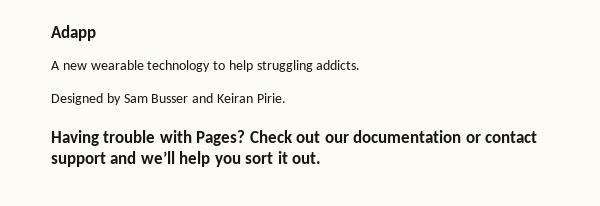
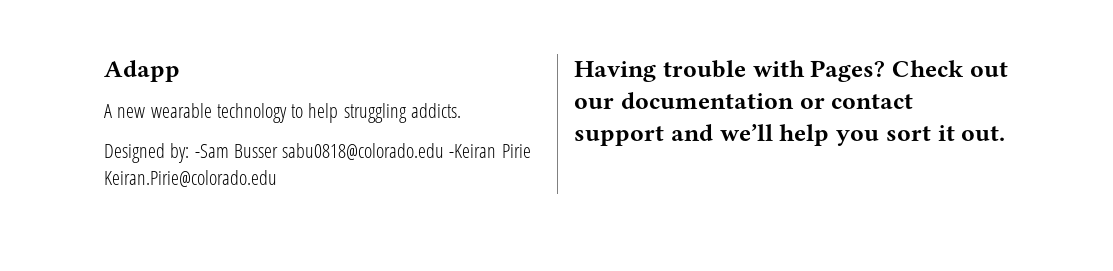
- Designed by Sam Busser and Keiran Pirie.
+ Designed by: -Sam Busser sabu0818@colorado.edu -Keiran Pirie Keiran.Pirie@colorado.edu

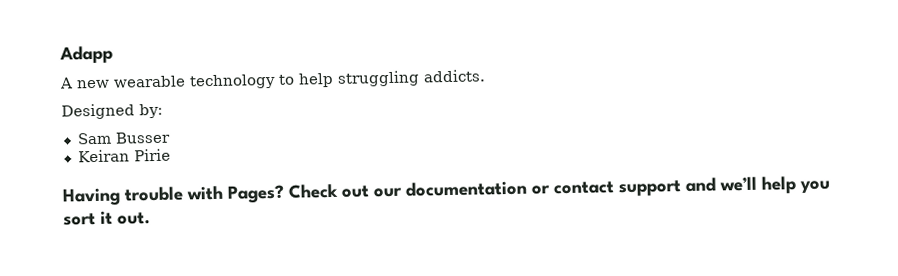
- Designed by: -Sam Busser sabu0818@colorado.edu -Keiran Pirie Keiran.Pirie@colorado.edu
+ Designed by:
+ Sam Busser
+ Keiran Pirie

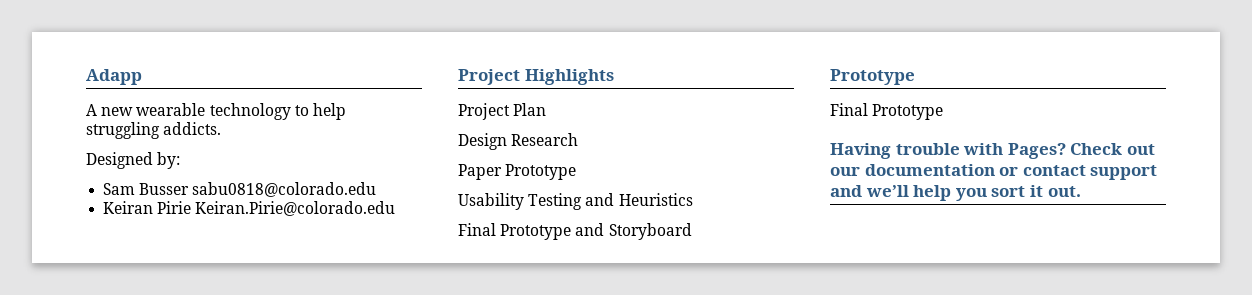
- Sam Busser
+ Sam Busser sabu0818@colorado.edu
- Keiran Pirie
+ Keiran Pirie Keiran.Pirie@colorado.edu
+ Project Highlights
+ Project Plan
+ Design Research
+ Paper Prototype
+ Usability Testing and Heuristics
+ Final Prototype and Storyboard
+ Prototype
+ Final Prototype

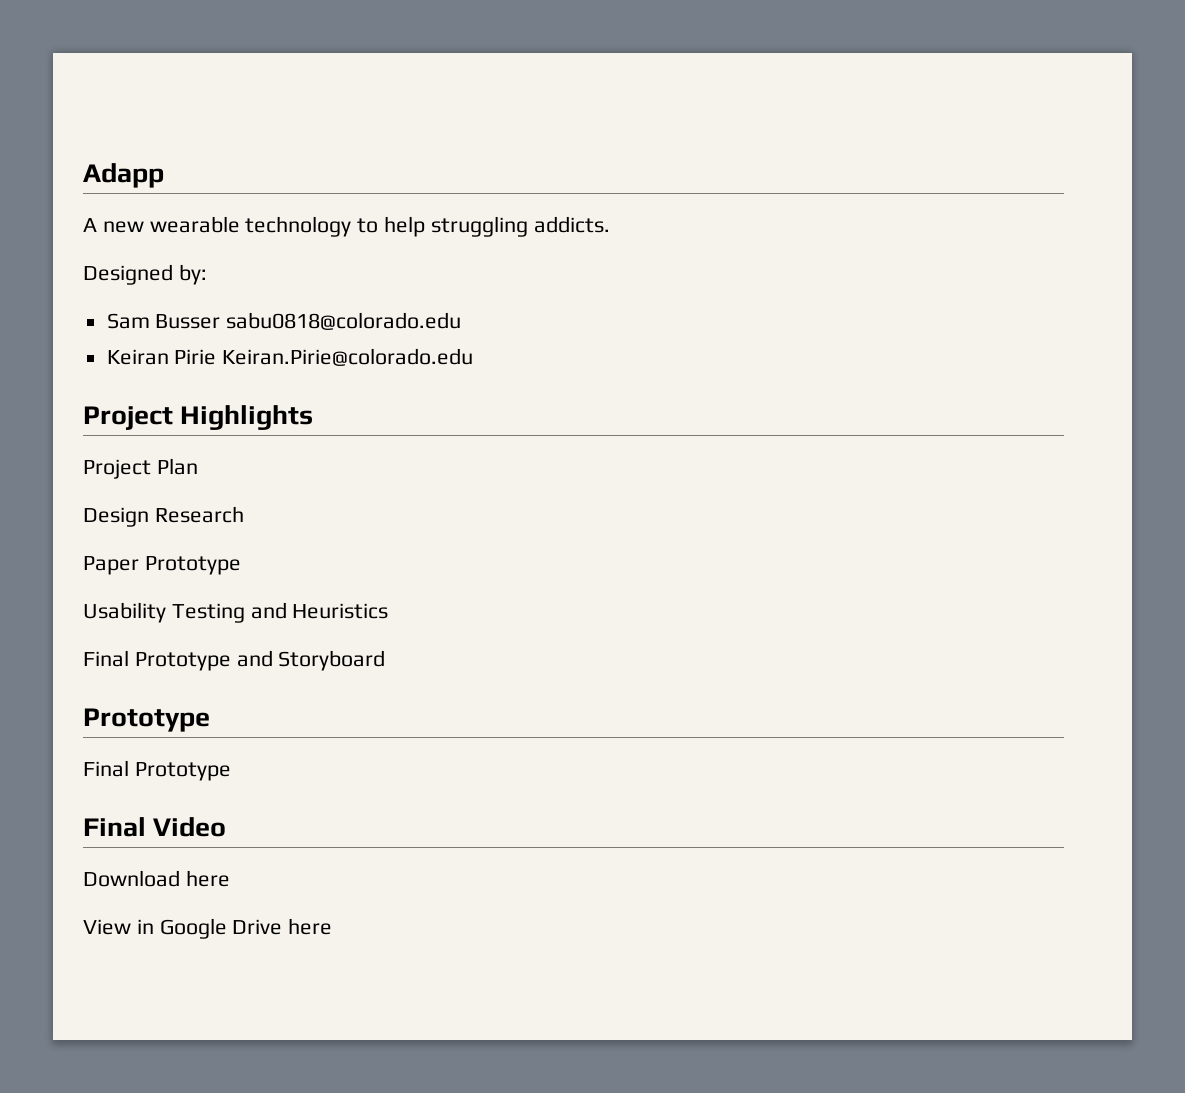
- Having trouble with Pages? Check out our documentation or contact support and we’ll help you sort it out.
+ Final Video
+ Download here
+ View in Google Drive here

